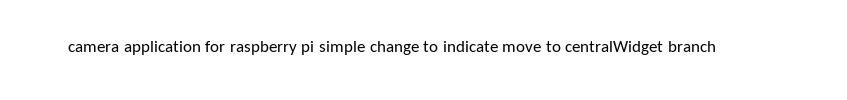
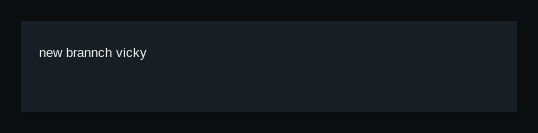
- camera application for raspberry pi simple change to indicate move to centralWidget branch
+ new brannch vicky

